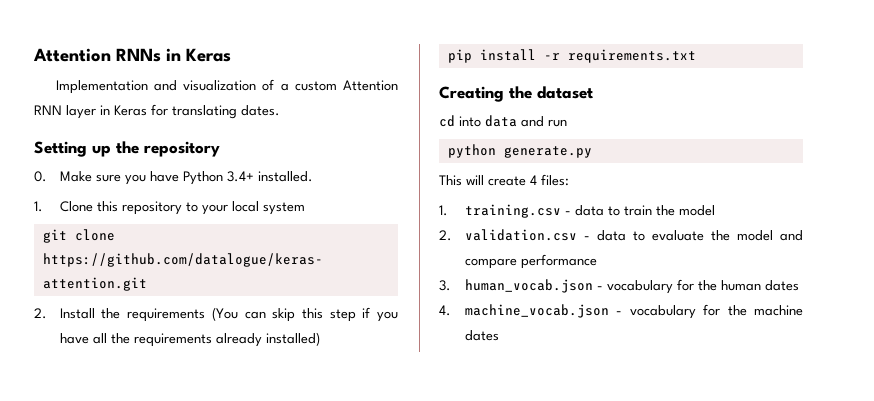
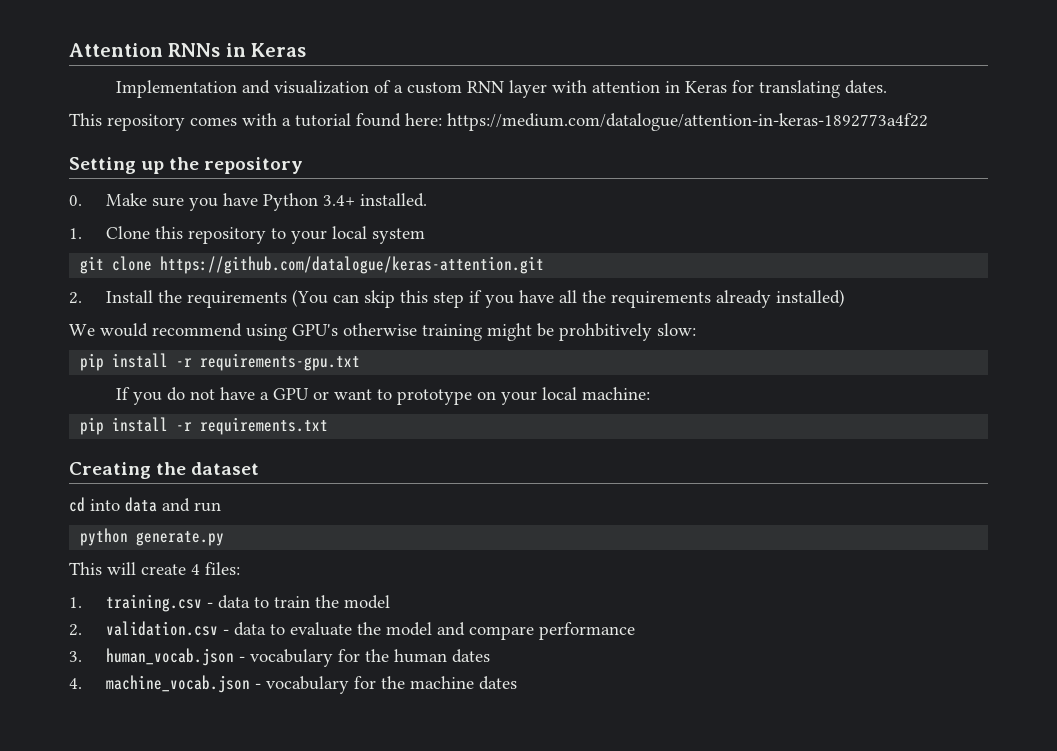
- Implementation and visualization of a custom Attention RNN layer in Keras for translating dates.
+ Implementation and visualization of a custom RNN layer with attention in Keras for translating dates.
+ This repository comes with a tutorial found here: https://medium.com/datalogue/attention-in-keras-1892773a4f22
+ We would recommend using GPU's otherwise training might be prohbitively slow:
+ pip install -r requirements-gpu.txt
+ If you do not have a GPU or want to prototype on your local machine:

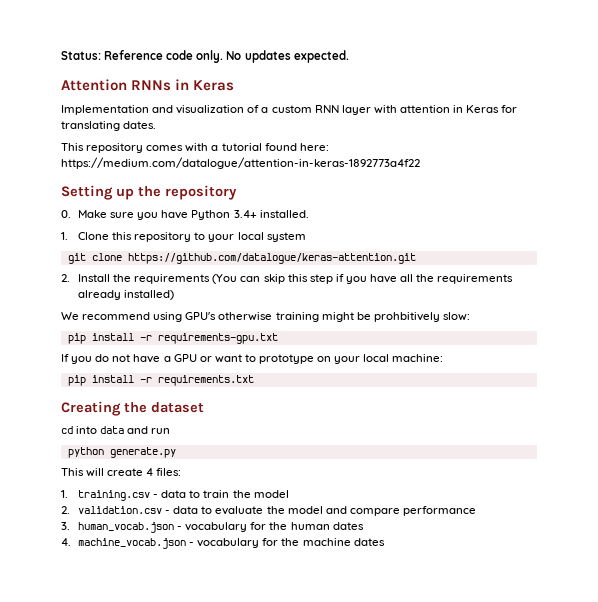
+ Status: Reference code only. No updates expected.
- We would recommend using GPU's otherwise training might be prohbitively slow:
+ We recommend using GPU's otherwise training might be prohbitively slow:

